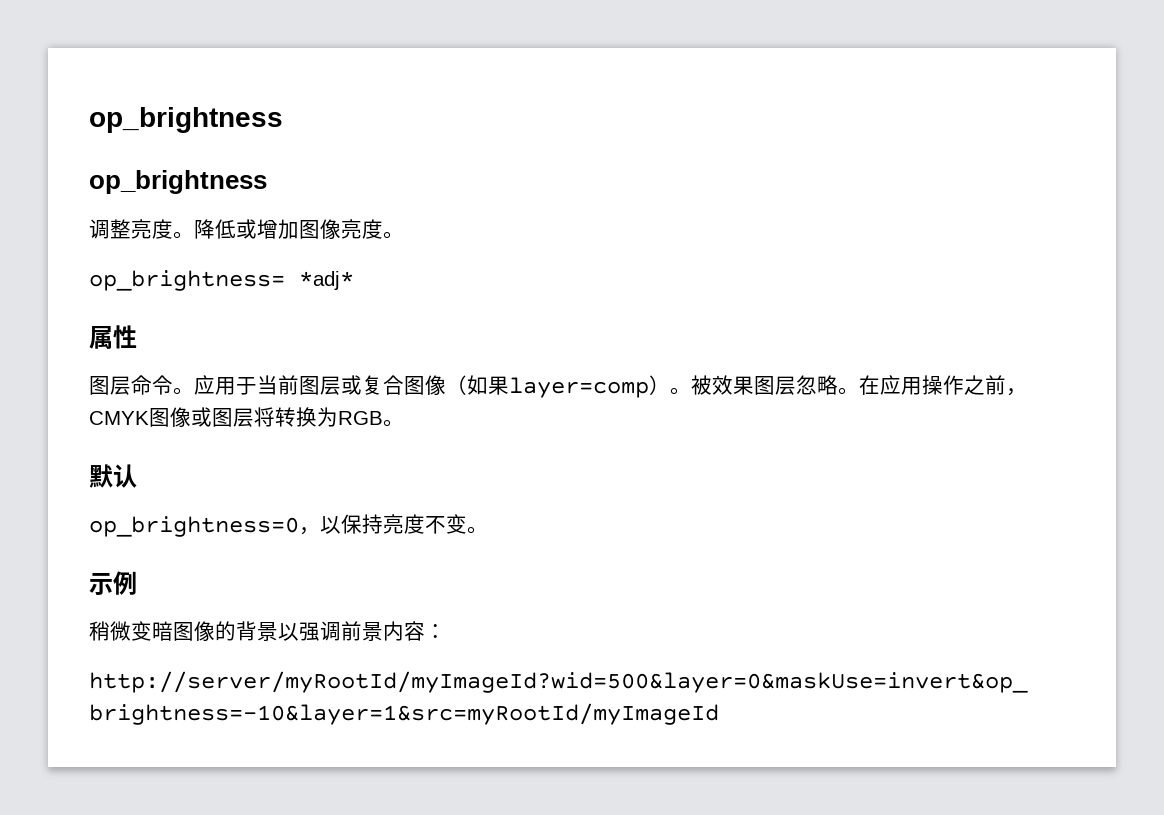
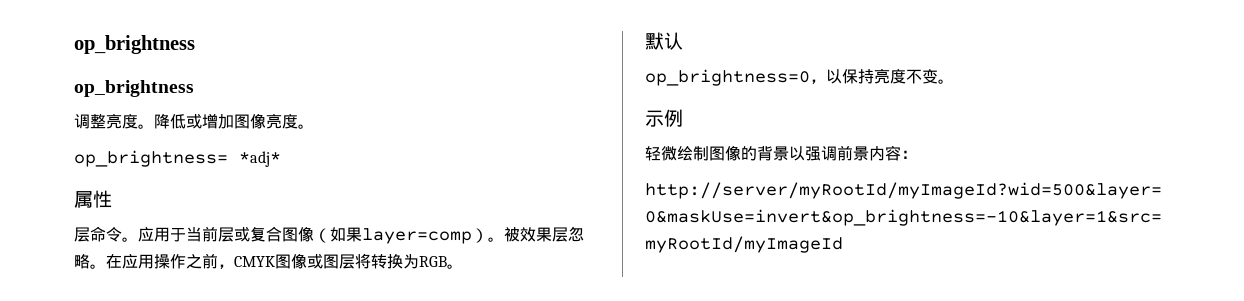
- 图层命令。
+ 层命令。
- 应用于当前图层或复合图像（如果layer=comp）。
+ 应用于当前层或复合图像（如果layer=comp）。
- 被效果图层忽略。
+ 被效果层忽略。
- 稍微变暗图像的背景以强调前景内容：
+ 轻微绘制图像的背景以强调前景内容：

